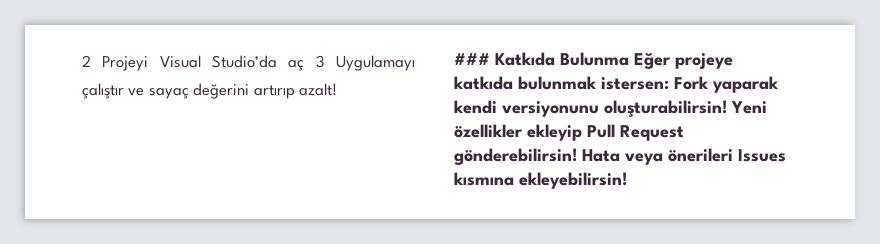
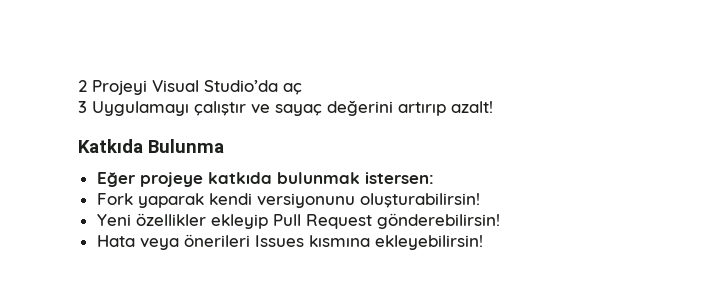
- 2 Projeyi Visual Studio’da aç 3 Uygulamayı çalıştır ve sayaç değerini artırıp azalt!
+ 2 Projeyi Visual Studio’da aç
+ 3 Uygulamayı çalıştır ve sayaç değerini artırıp azalt!
- ### Katkıda Bulunma Eğer projeye katkıda bulunmak istersen: Fork yaparak kendi versiyonunu oluşturabilirsin! Yeni özellikler ekleyip Pull Request gönderebilirsin! Hata veya önerileri Issues kısmına ekleyebilirsin!
+ Katkıda Bulunma
+ Eğer projeye katkıda bulunmak istersen:
+ Fork yaparak kendi versiyonunu oluşturabilirsin!
+ Yeni özellikler ekleyip Pull Request gönderebilirsin!
+ Hata veya önerileri Issues kısmına ekleyebilirsin!

